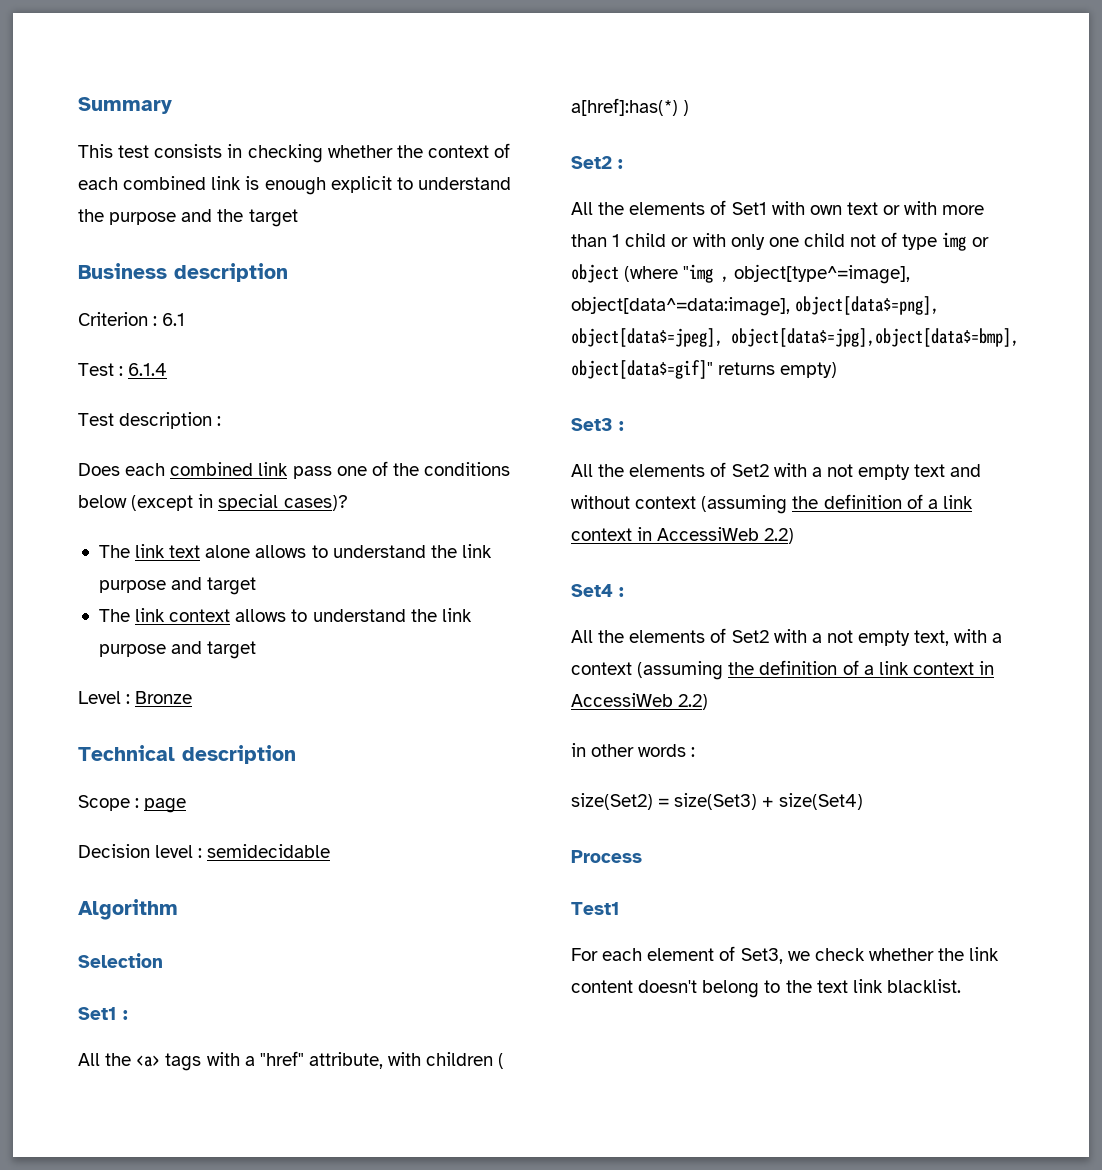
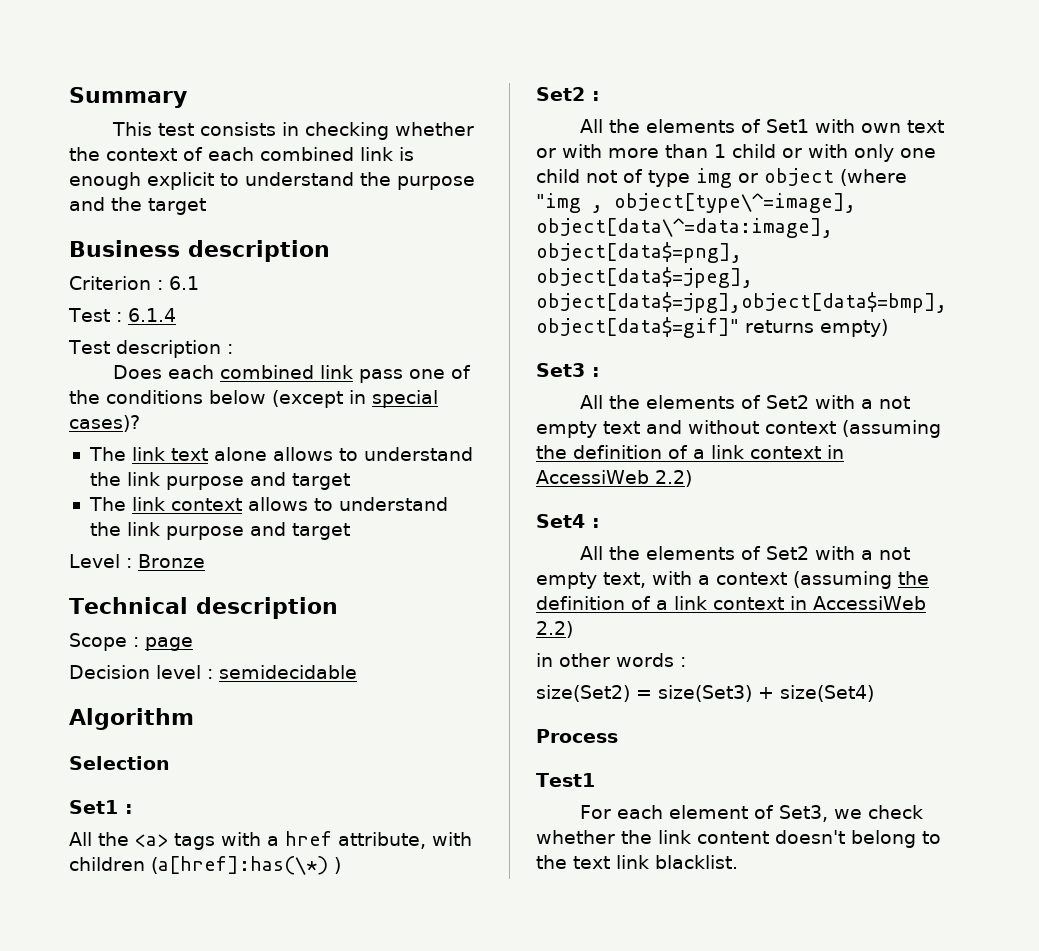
- All the <a> tags with a "href" attribute, with children ( a[href]:has(*) )
+ All the <a> tags with a href attribute, with children (a[href]:has(\*) )
- All the elements of Set1 with own text or with more than 1 child or with only one child not of type img or object (where "img , object[type^=image], object[data^=data:image], object[data$=png], object[data$=jpeg], object[data$=jpg],object[data$=bmp], object[data$=gif]" returns empty)
+ All the elements of Set1 with own text or with more than 1 child or with only one child not of type img or object (where "img , object[type\^=image], object[data\^=data:image], object[data$=png], object[data$=jpeg], object[data$=jpg],object[data$=bmp], object[data$=gif]" returns empty)

